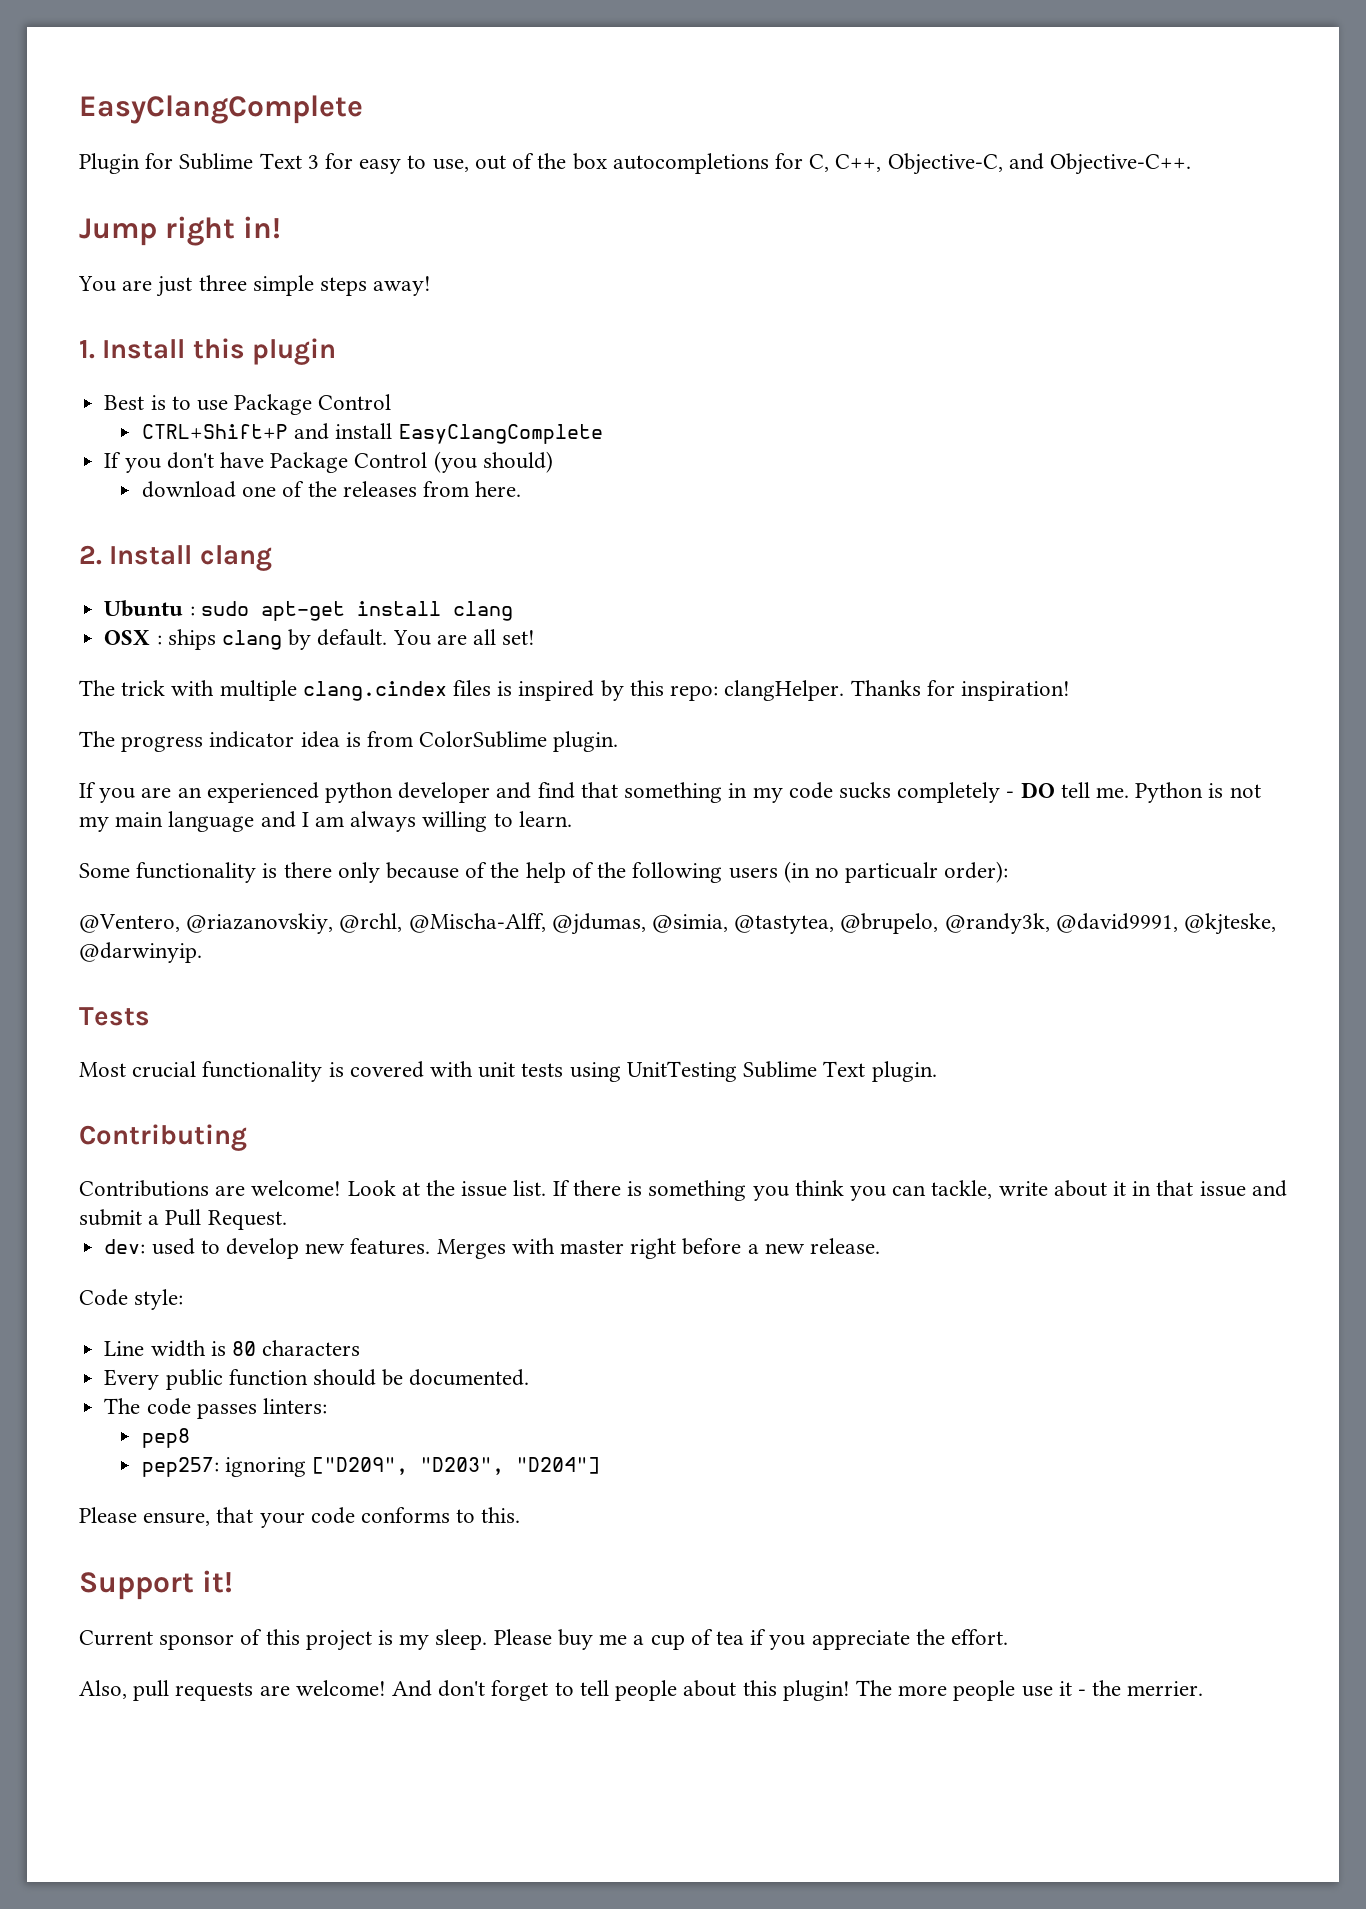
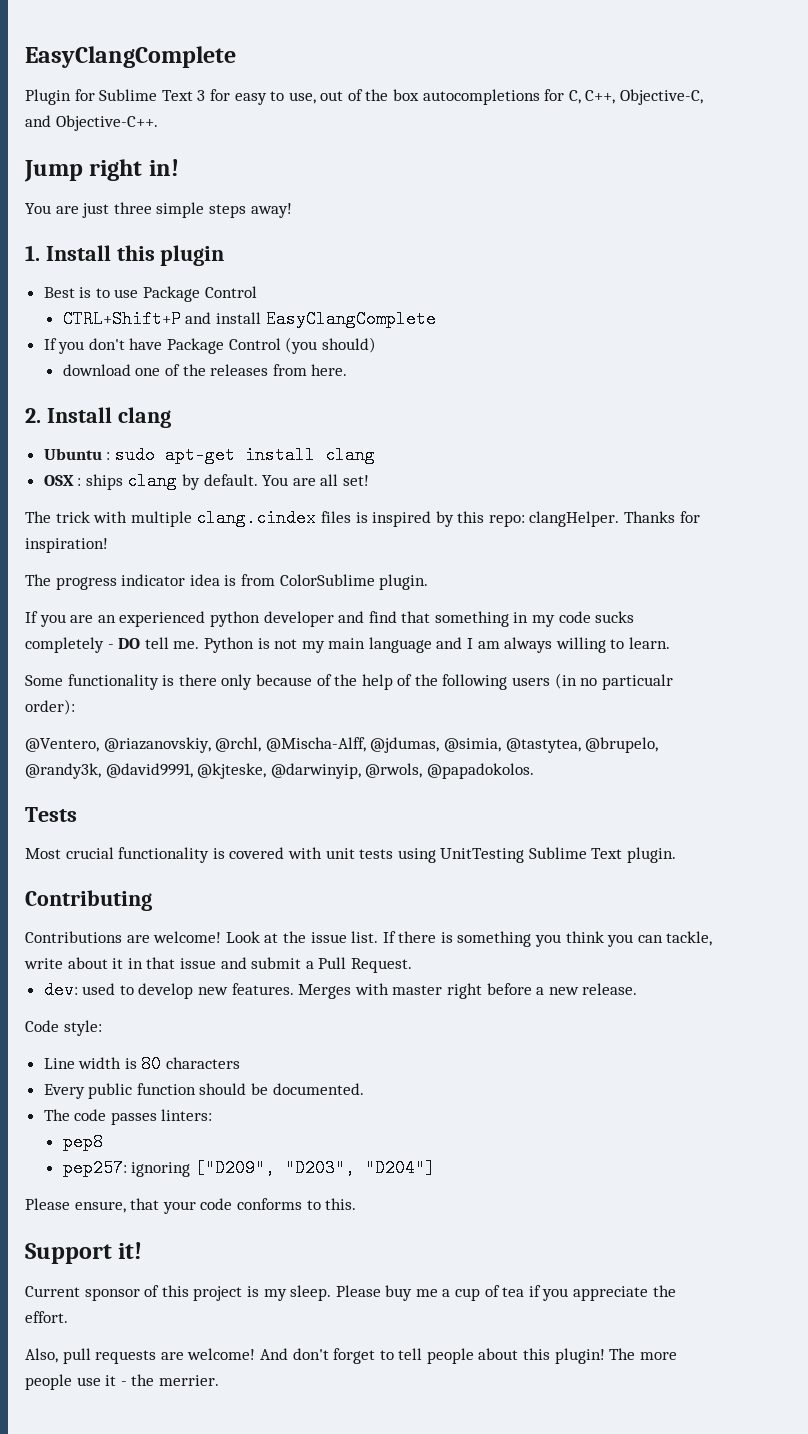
- @Ventero, @riazanovskiy, @rchl, @Mischa-Alff, @jdumas, @simia, @tastytea, @brupelo, @randy3k, @david9991, @kjteske, @darwinyip.
+ @Ventero, @riazanovskiy, @rchl, @Mischa-Alff, @jdumas, @simia, @tastytea, @brupelo, @randy3k, @david9991, @kjteske, @darwinyip, @rwols, @papadokolos.

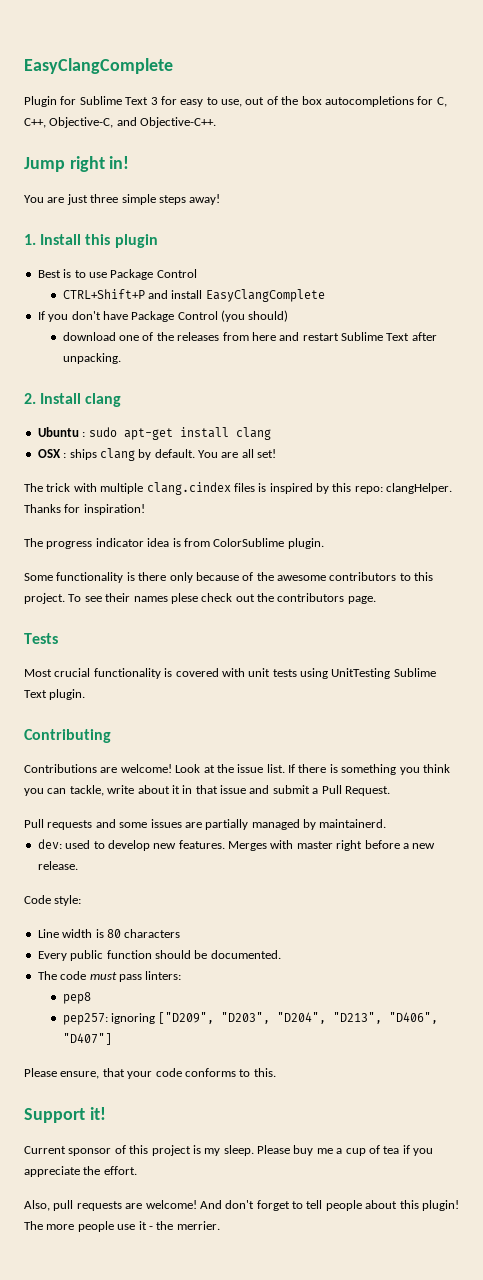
- download one of the releases from here.
+ download one of the releases from here and restart Sublime Text after unpacking.
- If you are an experienced python developer and find that something in my code sucks completely - DO tell me. Python is not my main language and I am always willing to learn.
- Some functionality is there only because of the help of the following users (in no particualr order):
- @Ventero, @riazanovskiy, @rchl, @Mischa-Alff, @jdumas, @simia, @tastytea, @brupelo, @randy3k, @david9991, @kjteske, @darwinyip, @rwols, @papadokolos.
+ Some functionality is there only because of the awesome contributors to this project. To see their names plese check out the contributors page.
+ Pull requests and some issues are partially managed by maintainerd.
- The code passes linters:
+ The code must pass linters:
- pep257: ignoring ["D209", "D203", "D204"]
+ pep257: ignoring ["D209", "D203", "D204", "D213", "D406", "D407"]

